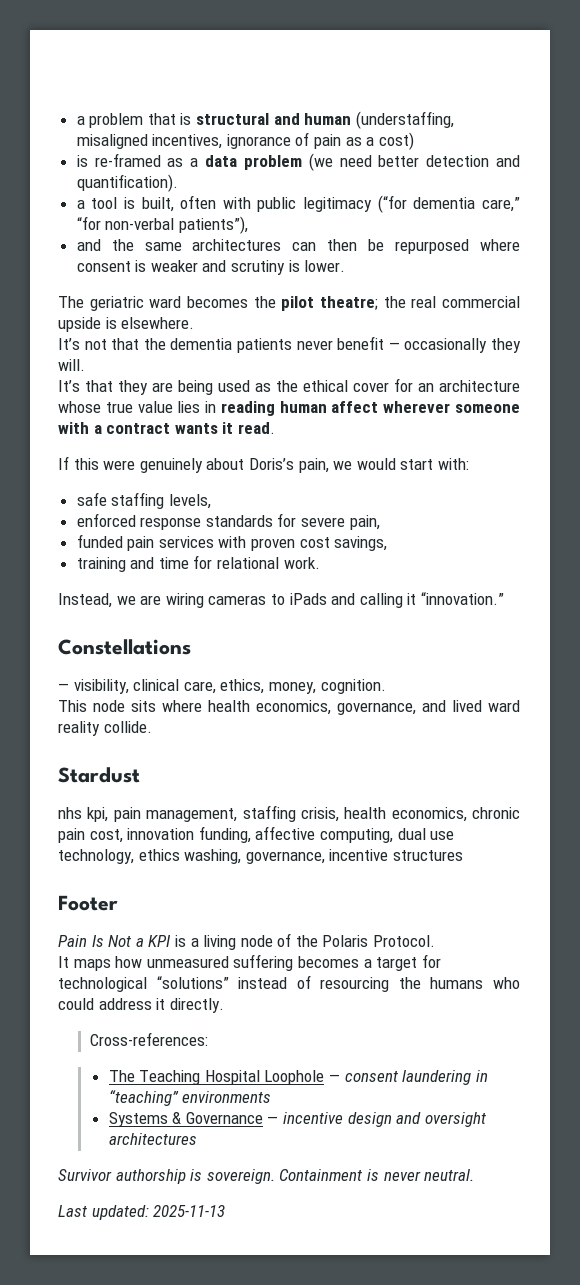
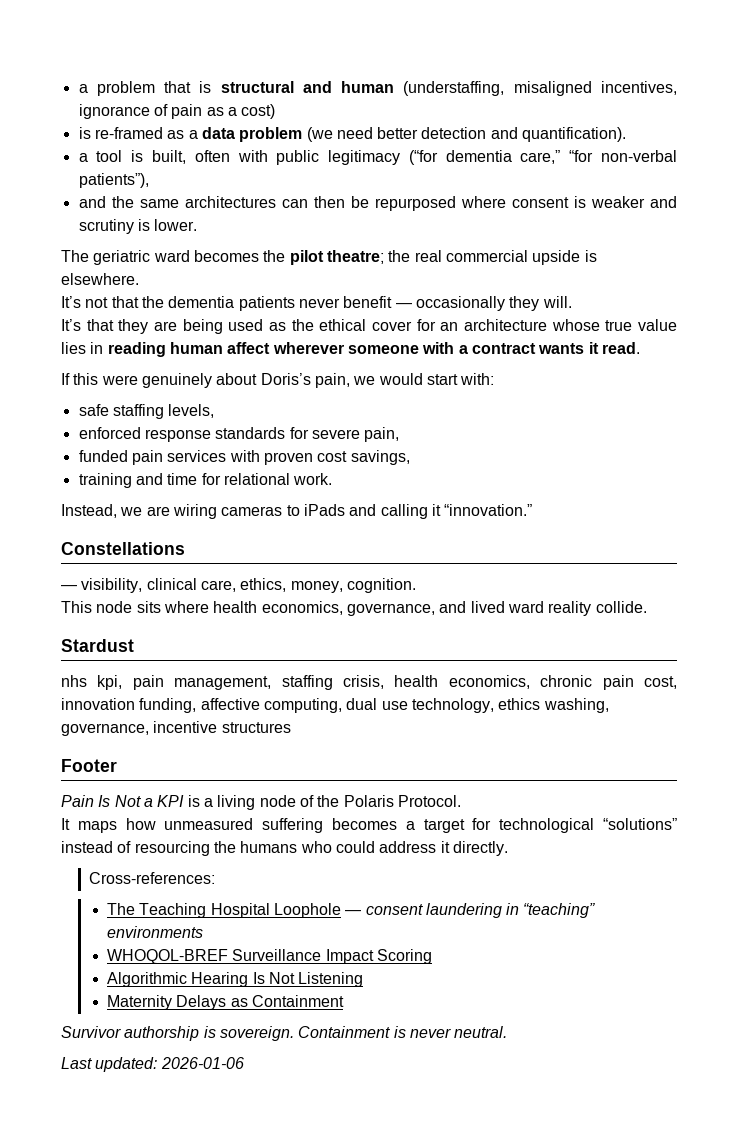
- Systems & Governance — incentive design and oversight architectures
+ WHOQOL-BREF Surveillance Impact Scoring
+ Algorithmic Hearing Is Not Listening
+ Maternity Delays as Containment
- Last updated: 2025-11-13
+ Last updated: 2026-01-06

